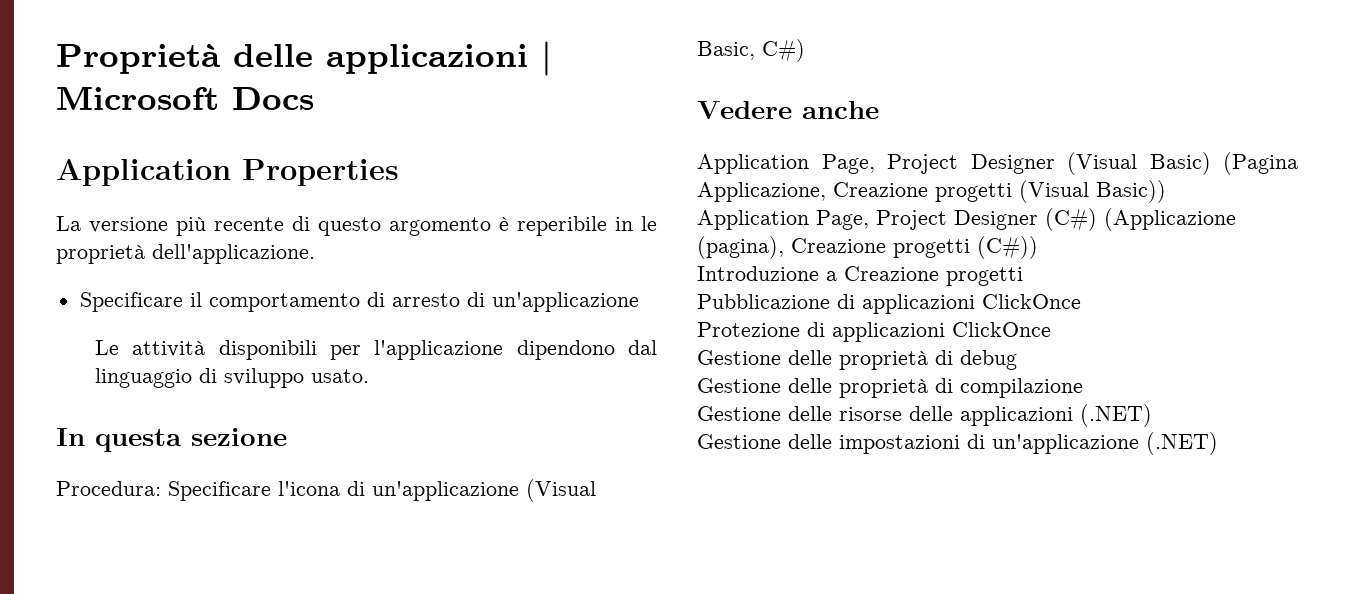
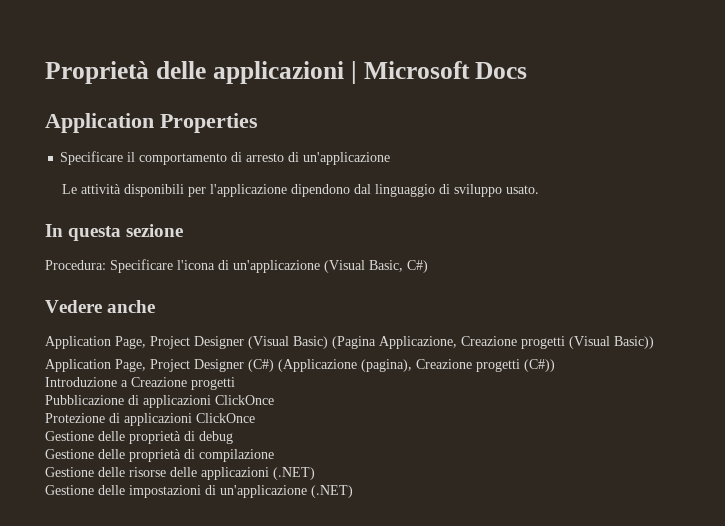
- La versione più recente di questo argomento è reperibile in le proprietà dell'applicazione.

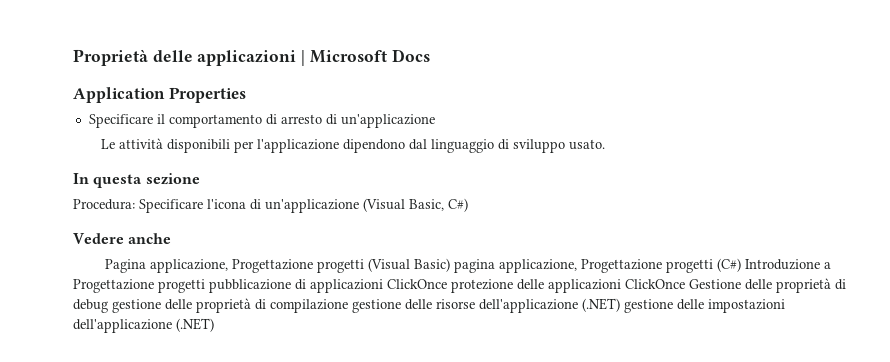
- Application Page, Project Designer (Visual Basic) (Pagina Applicazione, Creazione progetti (Visual Basic))
- Application Page, Project Designer (C#) (Applicazione (pagina), Creazione progetti (C#))
- Introduzione a Creazione progetti
- Pubblicazione di applicazioni ClickOnce
- Protezione di applicazioni ClickOnce
- Gestione delle proprietà di debug
- Gestione delle proprietà di compilazione
- Gestione delle risorse delle applicazioni (.NET)
- Gestione delle impostazioni di un'applicazione (.NET)
+ Pagina applicazione, Progettazione progetti (Visual Basic) pagina applicazione, Progettazione progetti (C#) Introduzione a Progettazione progetti pubblicazione di applicazioni ClickOnce protezione delle applicazioni ClickOnce Gestione delle proprietà di debug gestione delle proprietà di compilazione gestione delle risorse dell'applicazione (.NET) gestione delle impostazioni dell'applicazione (.NET)

